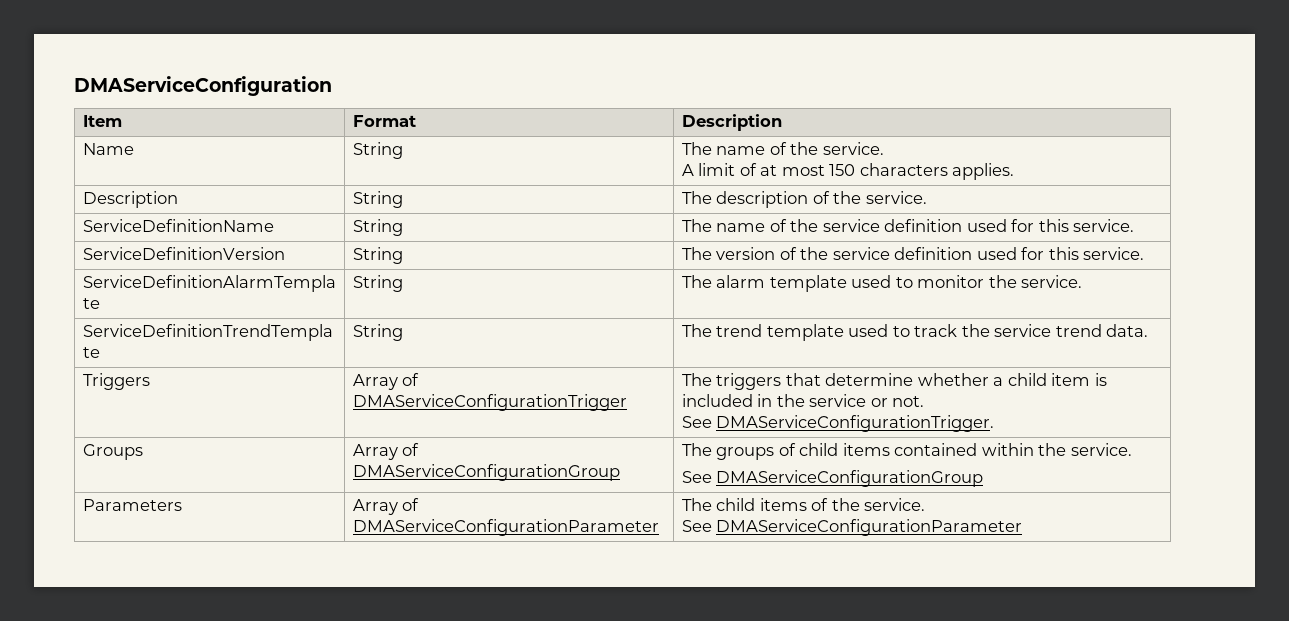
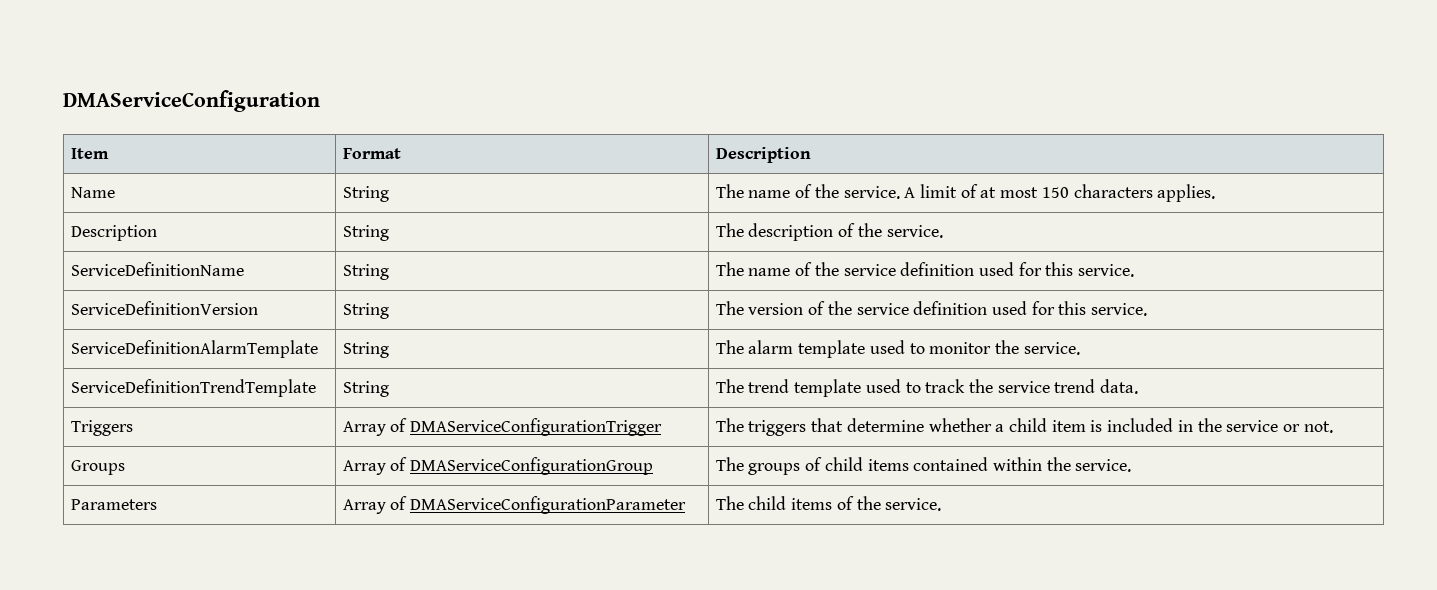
- Name | String | The name of the service.
- A limit of at most 150 characters applies.
+ Name | String | The name of the service. A limit of at most 150 characters applies.
  Triggers | Array of DMAServiceConfigurationTrigger | The triggers that determine whether a child item is included in the service or not.
- See DMAServiceConfigurationTrigger.
  Groups | Array of DMAServiceConfigurationGroup | The groups of child items contained within the service.
- See DMAServiceConfigurationGroup
  Parameters | Array of DMAServiceConfigurationParameter | The child items of the service.
- See DMAServiceConfigurationParameter

